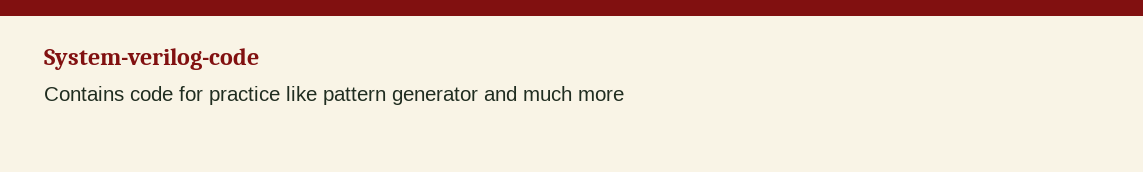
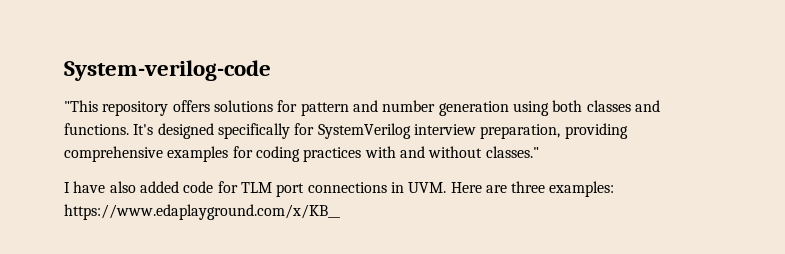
- Contains code for practice like pattern generator and much more
+ "This repository offers solutions for pattern and number generation using both classes and functions. It's designed specifically for SystemVerilog interview preparation, providing comprehensive examples for coding practices with and without classes."
+ I have also added code for TLM port connections in UVM. Here are three examples: https://www.edaplayground.com/x/KB__

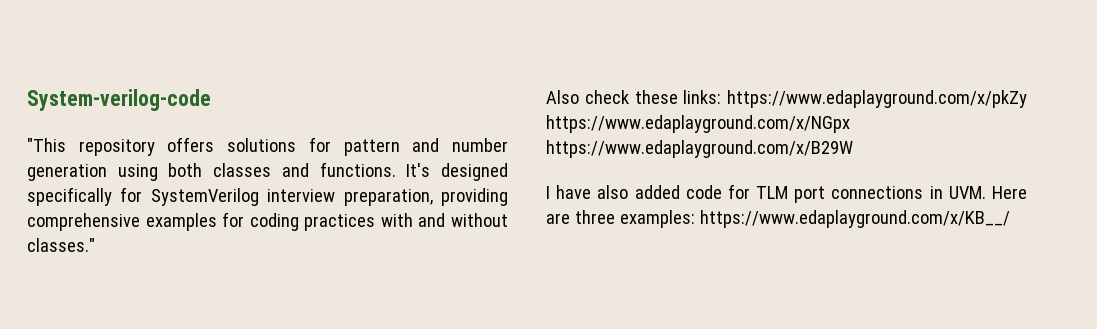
+ Also check these links: https://www.edaplayground.com/x/pkZy https://www.edaplayground.com/x/NGpx https://www.edaplayground.com/x/B29W
- I have also added code for TLM port connections in UVM. Here are three examples: https://www.edaplayground.com/x/KB__
+ I have also added code for TLM port connections in UVM. Here are three examples: https://www.edaplayground.com/x/KB__/

